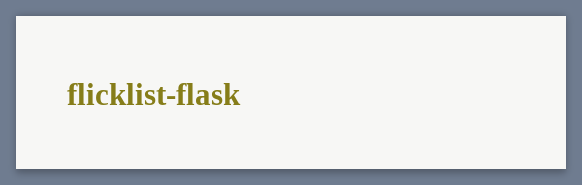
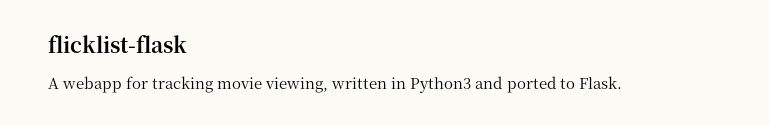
+ A webapp for tracking movie viewing, written in Python3 and ported to Flask.

